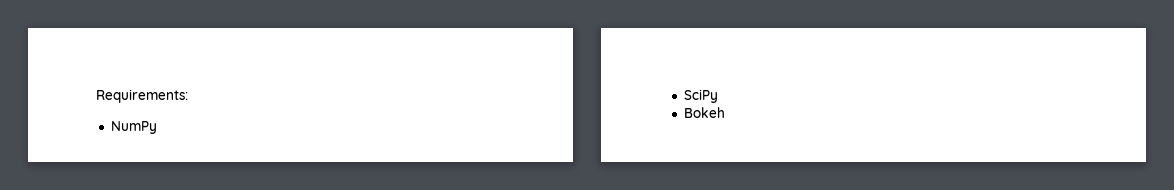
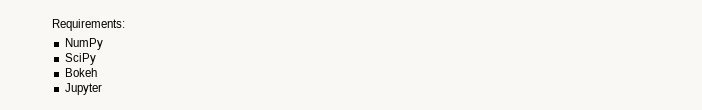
+ Jupyter

